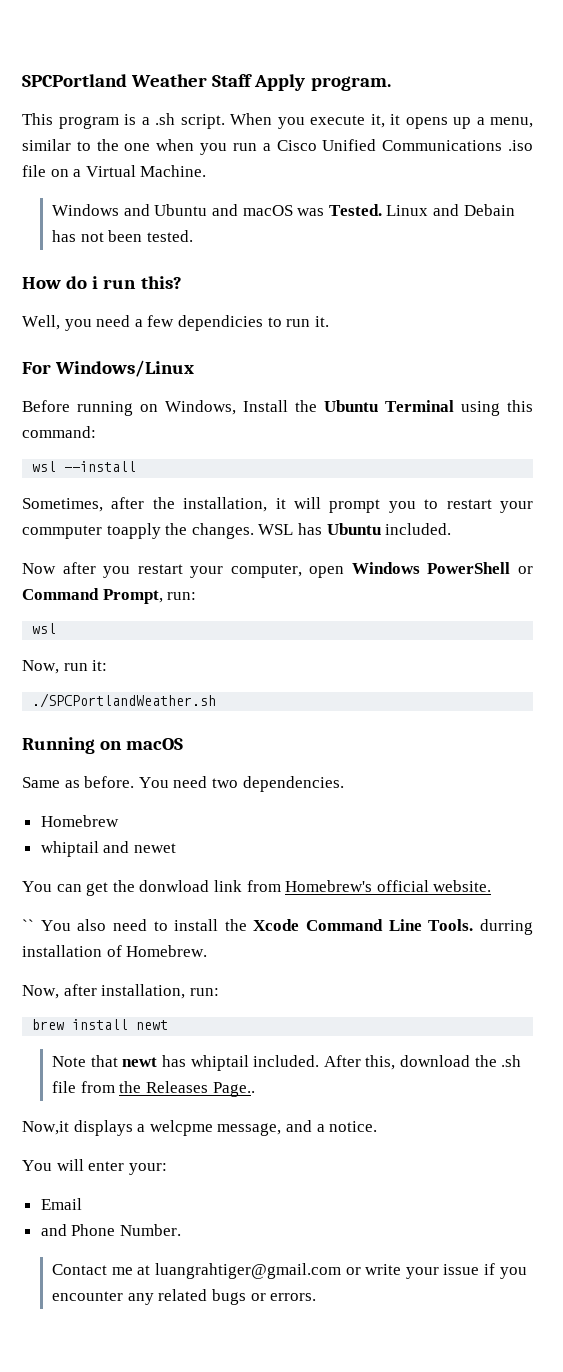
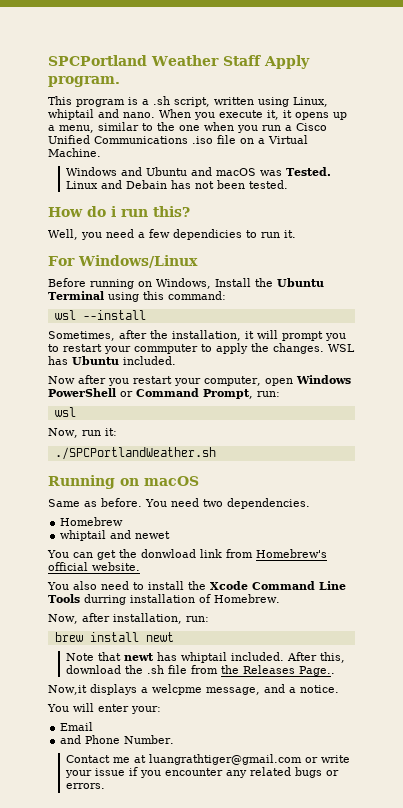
- This program is a .sh script.
+ This program is a .sh script, written using Linux, whiptail and nano.
- Sometimes, after the installation, it will prompt you to restart your commputer toapply the changes.
+ Sometimes, after the installation, it will prompt you to restart your commputer to apply the changes.
- `` You also need to install the Xcode Command Line Tools. durring installation of Homebrew.
+ You also need to install the Xcode Command Line Tools durring installation of Homebrew.
- Contact me at luangrahtiger@gmail.com or write your issue if you encounter any related bugs or errors.
+ Contact me at luangrathtiger@gmail.com or write your issue if you encounter any related bugs or errors.

